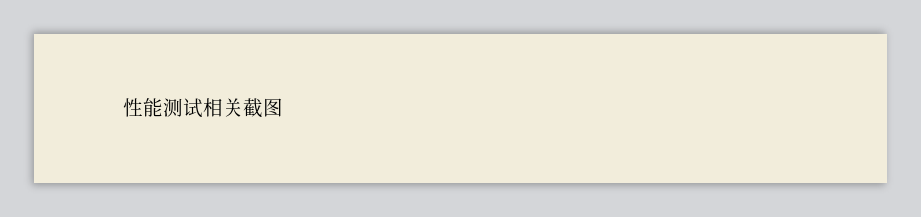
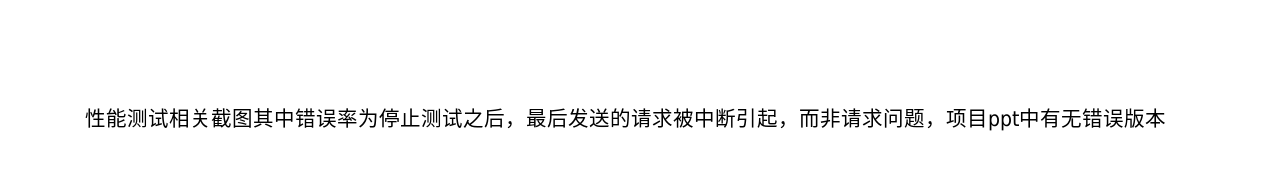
- 性能测试相关截图
+ 性能测试相关截图其中错误率为停止测试之后，最后发送的请求被中断引起，而非请求问题，项目ppt中有无错误版本

